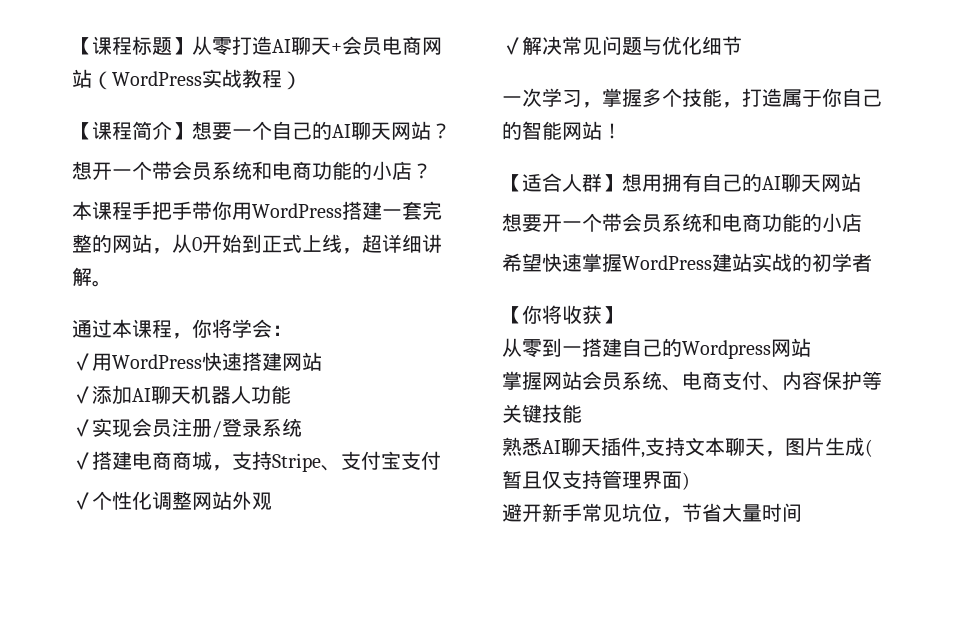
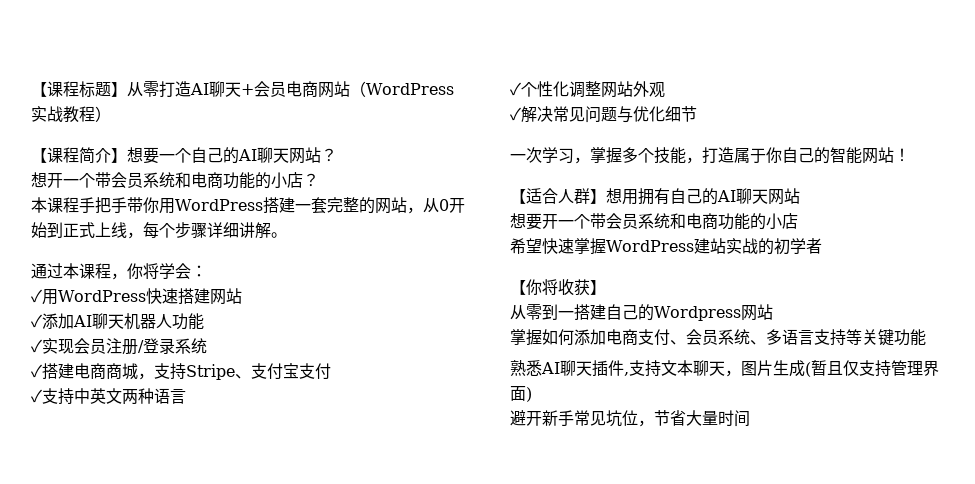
- 本课程手把手带你用WordPress搭建一套完整的网站，从0开始到正式上线，超详细讲解。
+ 本课程手把手带你用WordPress搭建一套完整的网站，从0开始到正式上线，每个步骤详细讲解。
+ ✓支持中英文两种语言
- 掌握网站会员系统、电商支付、内容保护等关键技能
+ 掌握如何添加电商支付、会员系统、多语言支持等关键功能

